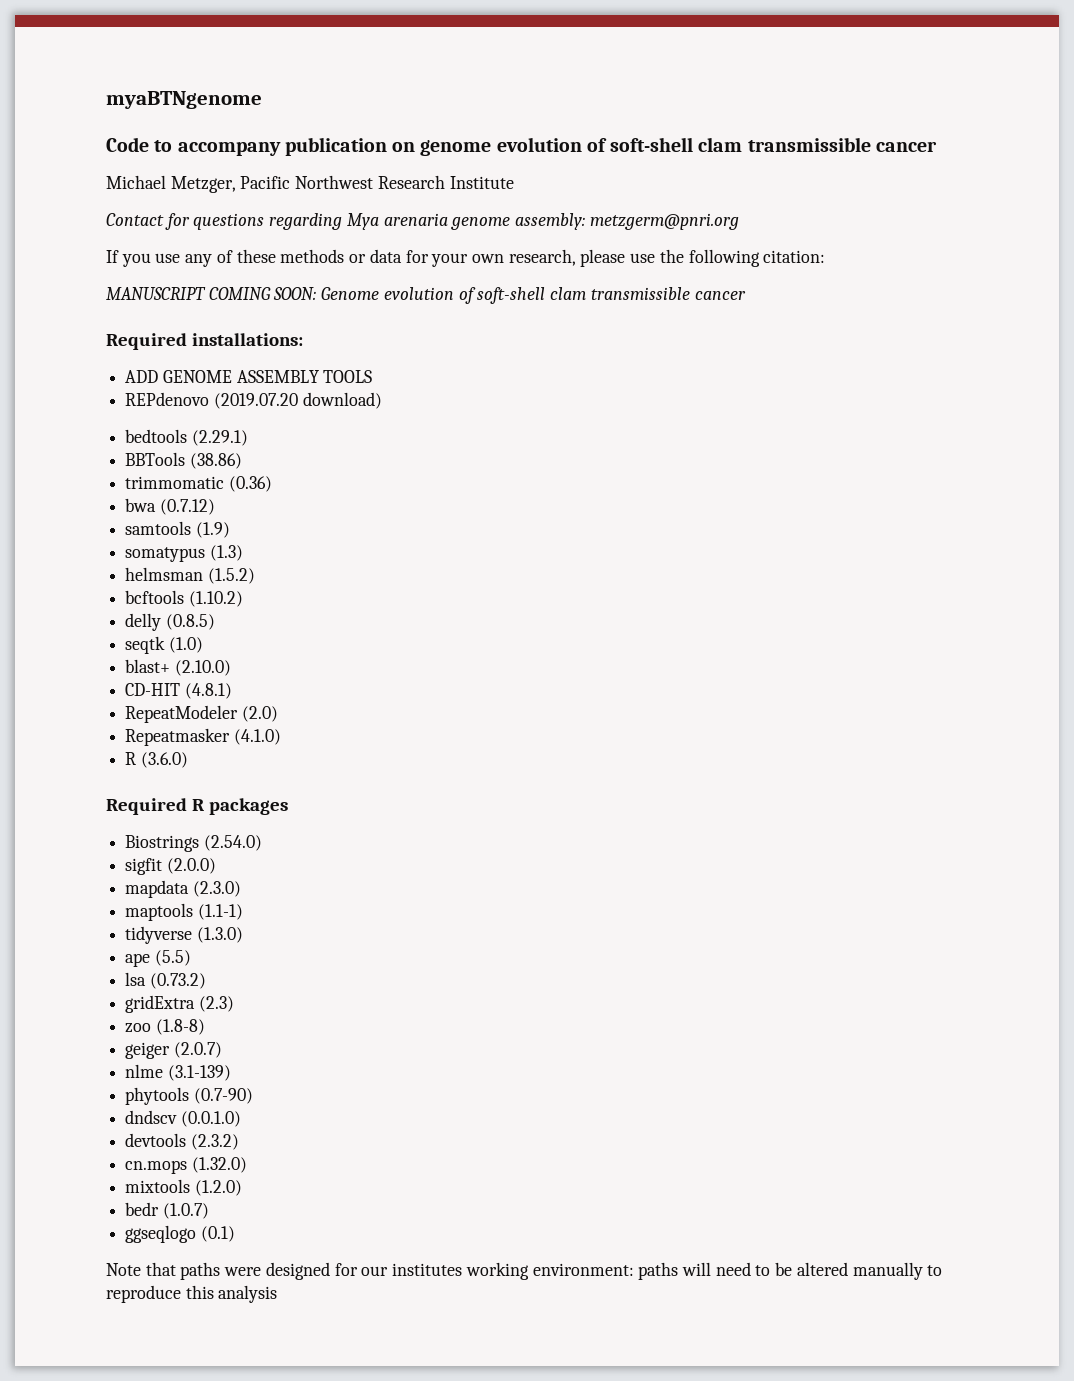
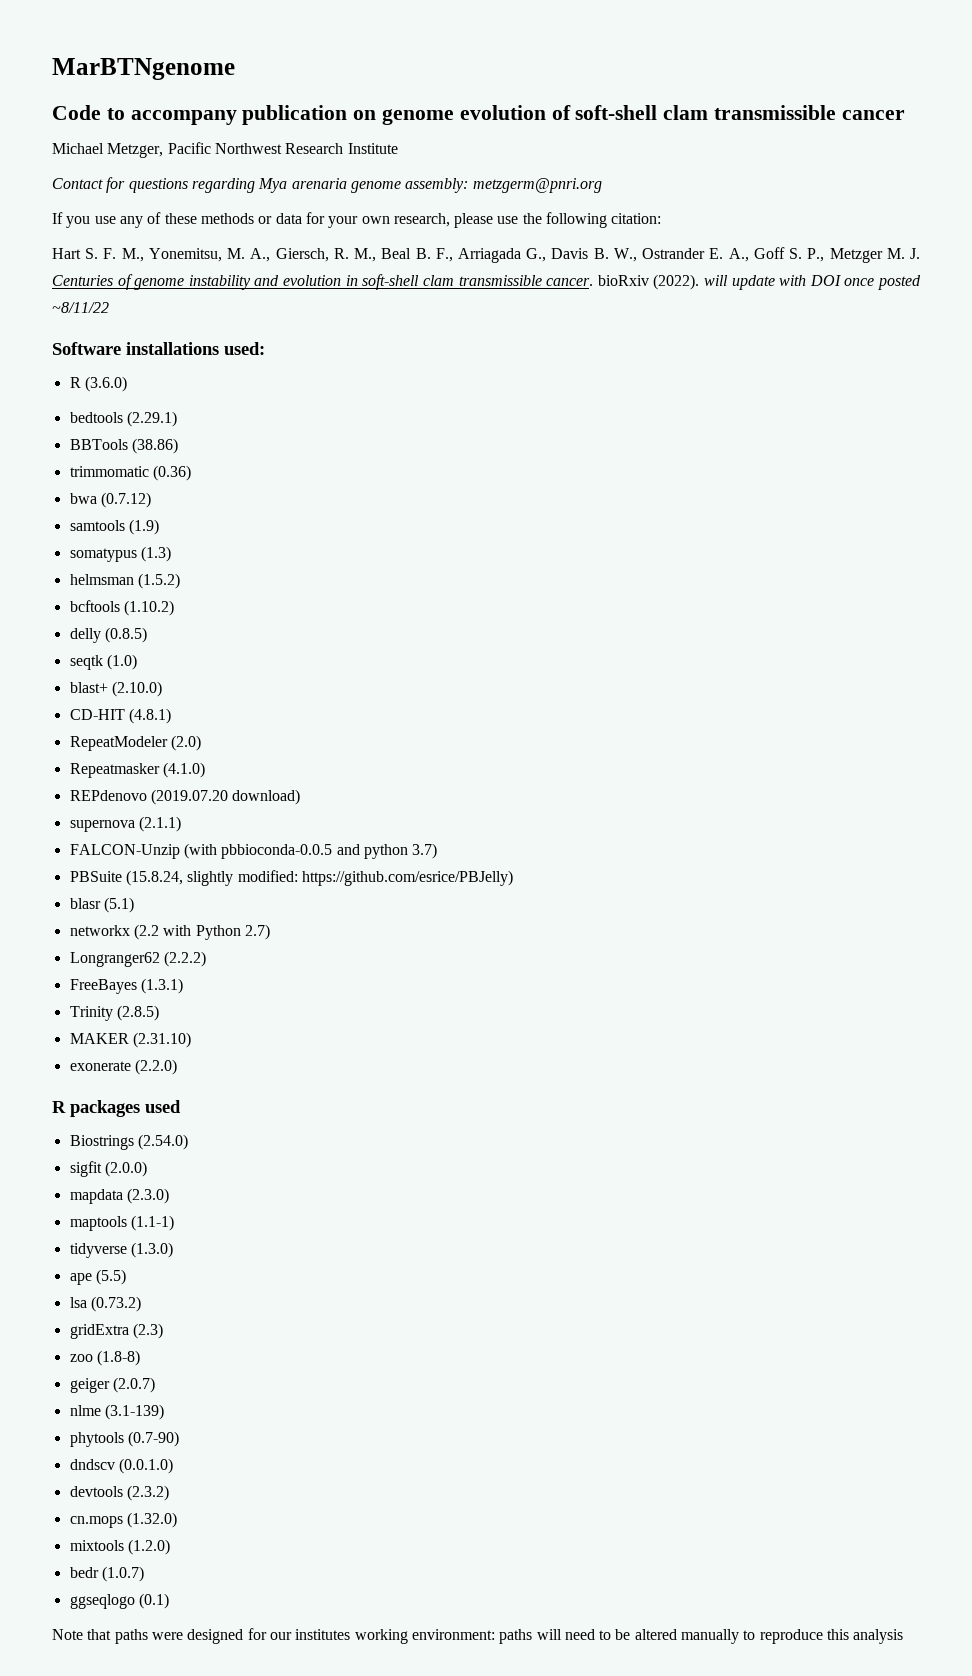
- myaBTNgenome
+ MarBTNgenome
- MANUSCRIPT COMING SOON: Genome evolution of soft-shell clam transmissible cancer
- Required installations:
- ADD GENOME ASSEMBLY TOOLS
- REPdenovo (2019.07.20 download)
+ Hart S. F. M., Yonemitsu, M. A., Giersch, R. M., Beal B. F., Arriagada G., Davis B. W., Ostrander E. A., Goff S. P., Metzger M. J. Centuries of genome instability and evolution in soft-shell clam transmissible cancer. bioRxiv (2022). will update with DOI once posted ~8/11/22
+ Software installations used:
+ R (3.6.0)
- R (3.6.0)
- Required R packages
+ REPdenovo (2019.07.20 download)
+ supernova (2.1.1)
+ FALCON-Unzip (with pbbioconda-0.0.5 and python 3.7)
+ PBSuite (15.8.24, slightly modified: https://github.com/esrice/PBJelly)
+ blasr (5.1)
+ networkx (2.2 with Python 2.7)
+ Longranger62 (2.2.2)
+ FreeBayes (1.3.1)
+ Trinity (2.8.5)
+ MAKER (2.31.10)
+ exonerate (2.2.0)
+ R packages used

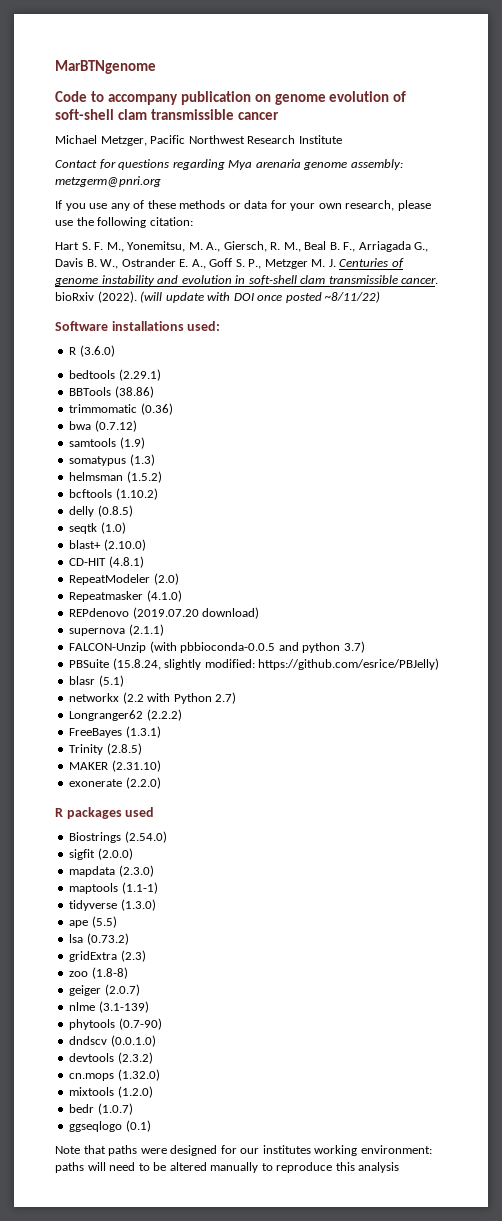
- Hart S. F. M., Yonemitsu, M. A., Giersch, R. M., Beal B. F., Arriagada G., Davis B. W., Ostrander E. A., Goff S. P., Metzger M. J. Centuries of genome instability and evolution in soft-shell clam transmissible cancer. bioRxiv (2022). will update with DOI once posted ~8/11/22
+ Hart S. F. M., Yonemitsu, M. A., Giersch, R. M., Beal B. F., Arriagada G., Davis B. W., Ostrander E. A., Goff S. P., Metzger M. J. Centuries of genome instability and evolution in soft-shell clam transmissible cancer. bioRxiv (2022). (will update with DOI once posted ~8/11/22)

